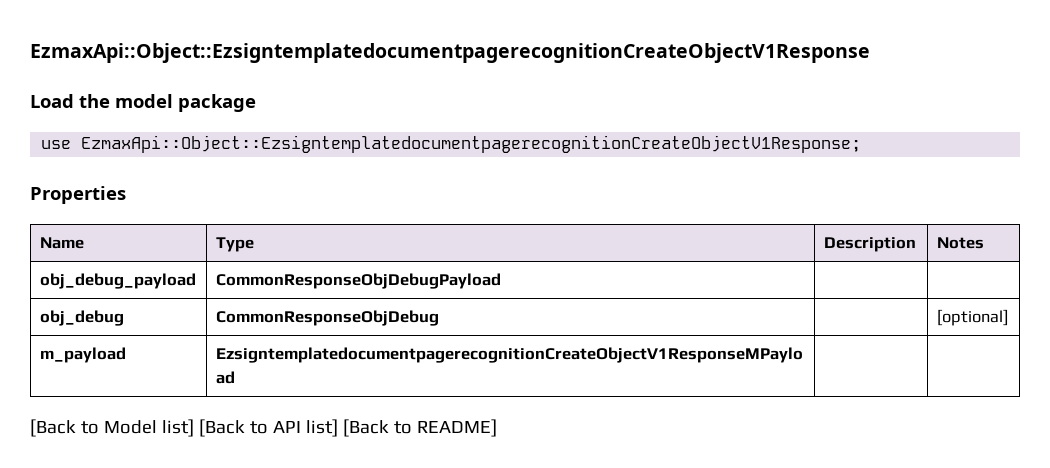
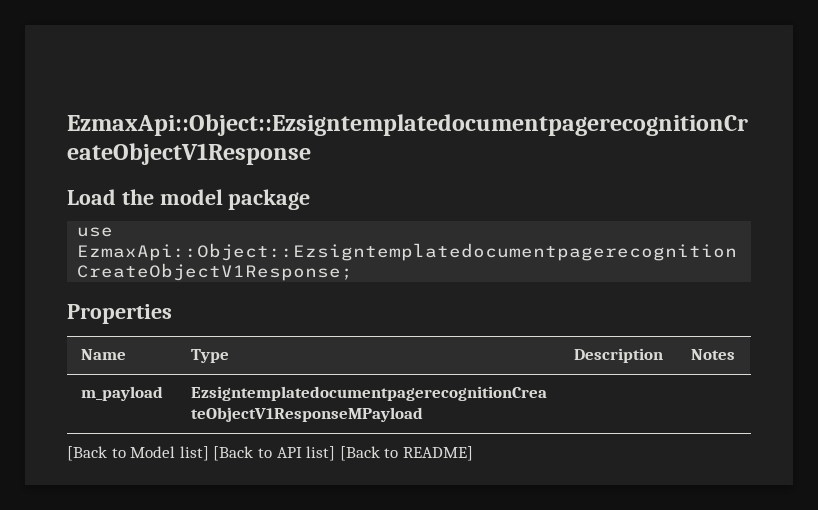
- obj_debug_payload | CommonResponseObjDebugPayload | |
- obj_debug | CommonResponseObjDebug | | [optional]

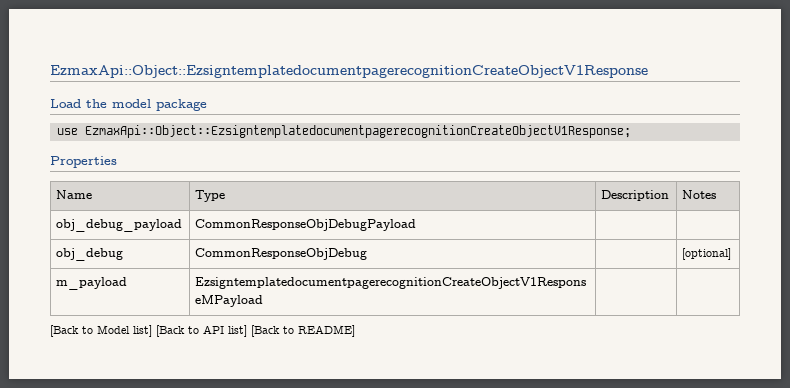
+ obj_debug_payload | CommonResponseObjDebugPayload | |
+ obj_debug | CommonResponseObjDebug | | [optional]

